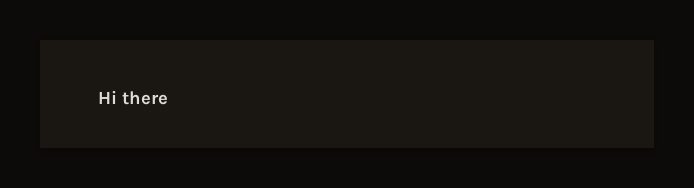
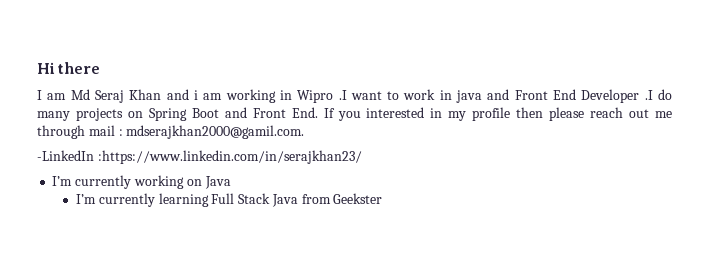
+ I am Md Seraj Khan and i am working in Wipro .I want to work in java and Front End Developer .I do many projects on Spring Boot and Front End. If you interested in my profile then please reach out me through mail : mdserajkhan2000@gamil.com.
+ -LinkedIn :https://www.linkedin.com/in/serajkhan23/
+ I’m currently working on Java
+ I’m currently learning Full Stack Java from Geekster

